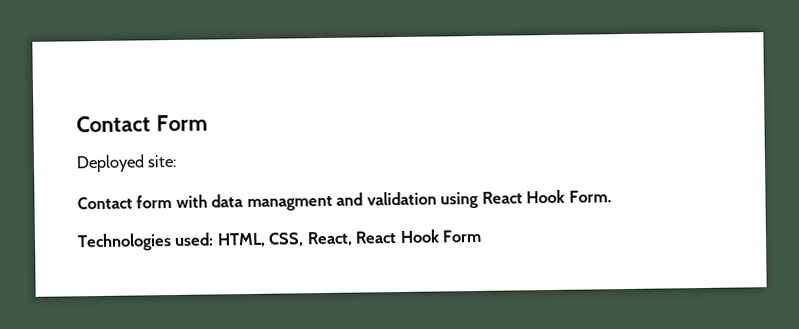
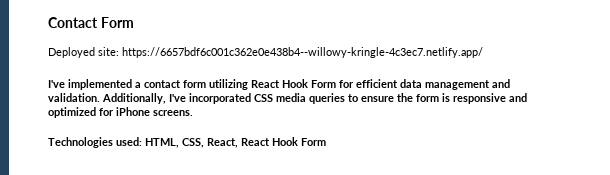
- Deployed site:
- Contact form with data managment and validation using React Hook Form.
+ Deployed site: https://6657bdf6c001c362e0e438b4--willowy-kringle-4c3ec7.netlify.app/
+ I've implemented a contact form utilizing React Hook Form for efficient data management and validation. Additionally, I've incorporated CSS media queries to ensure the form is responsive and optimized for iPhone screens.

